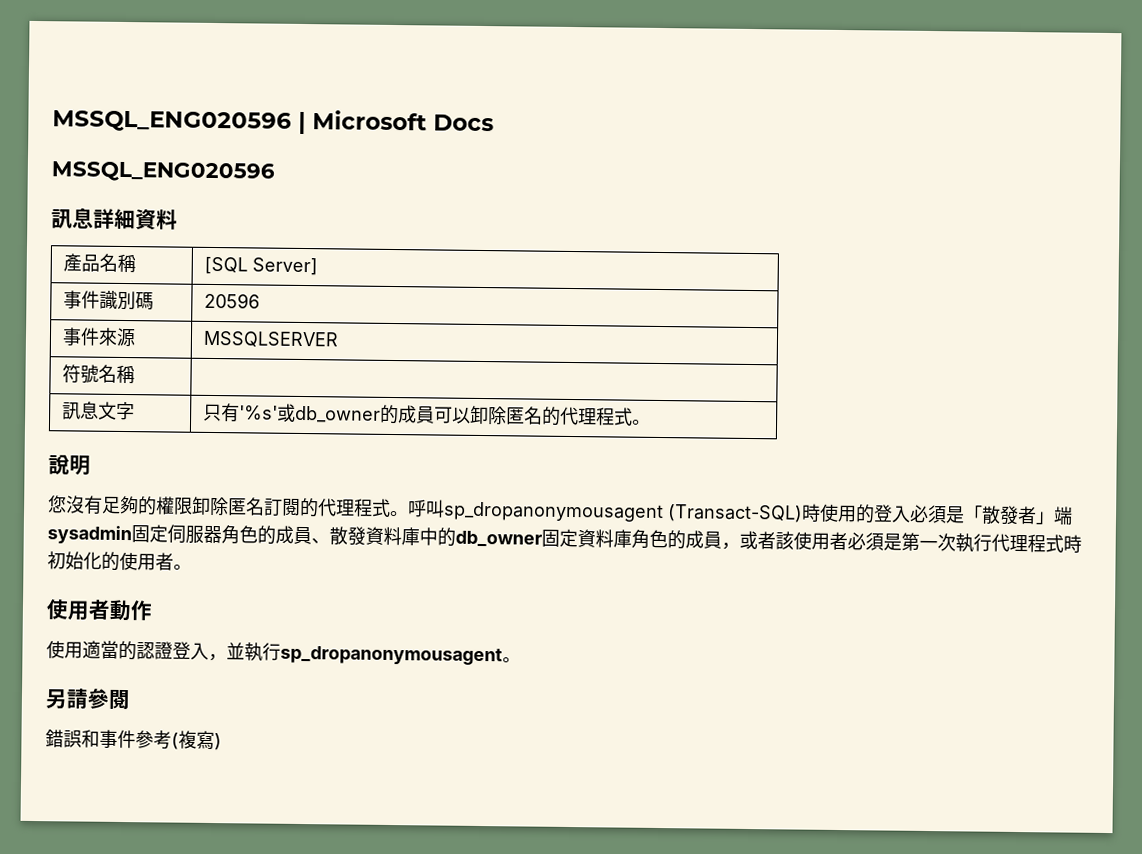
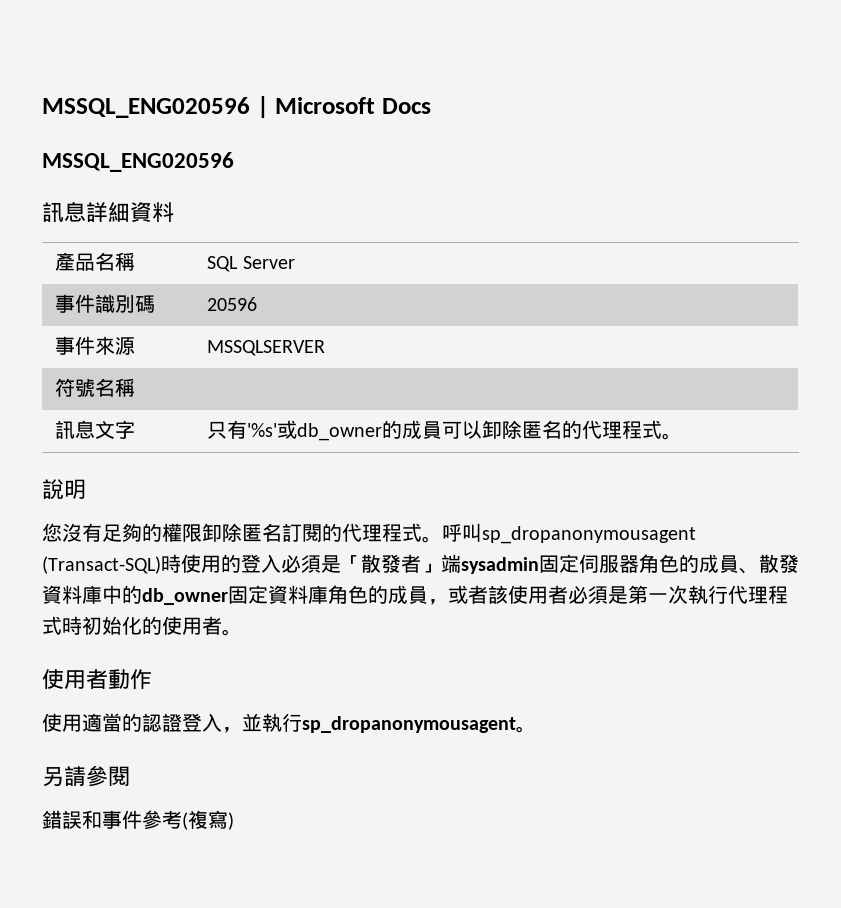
- 產品名稱 | [SQL Server]
+ 產品名稱 | SQL Server

